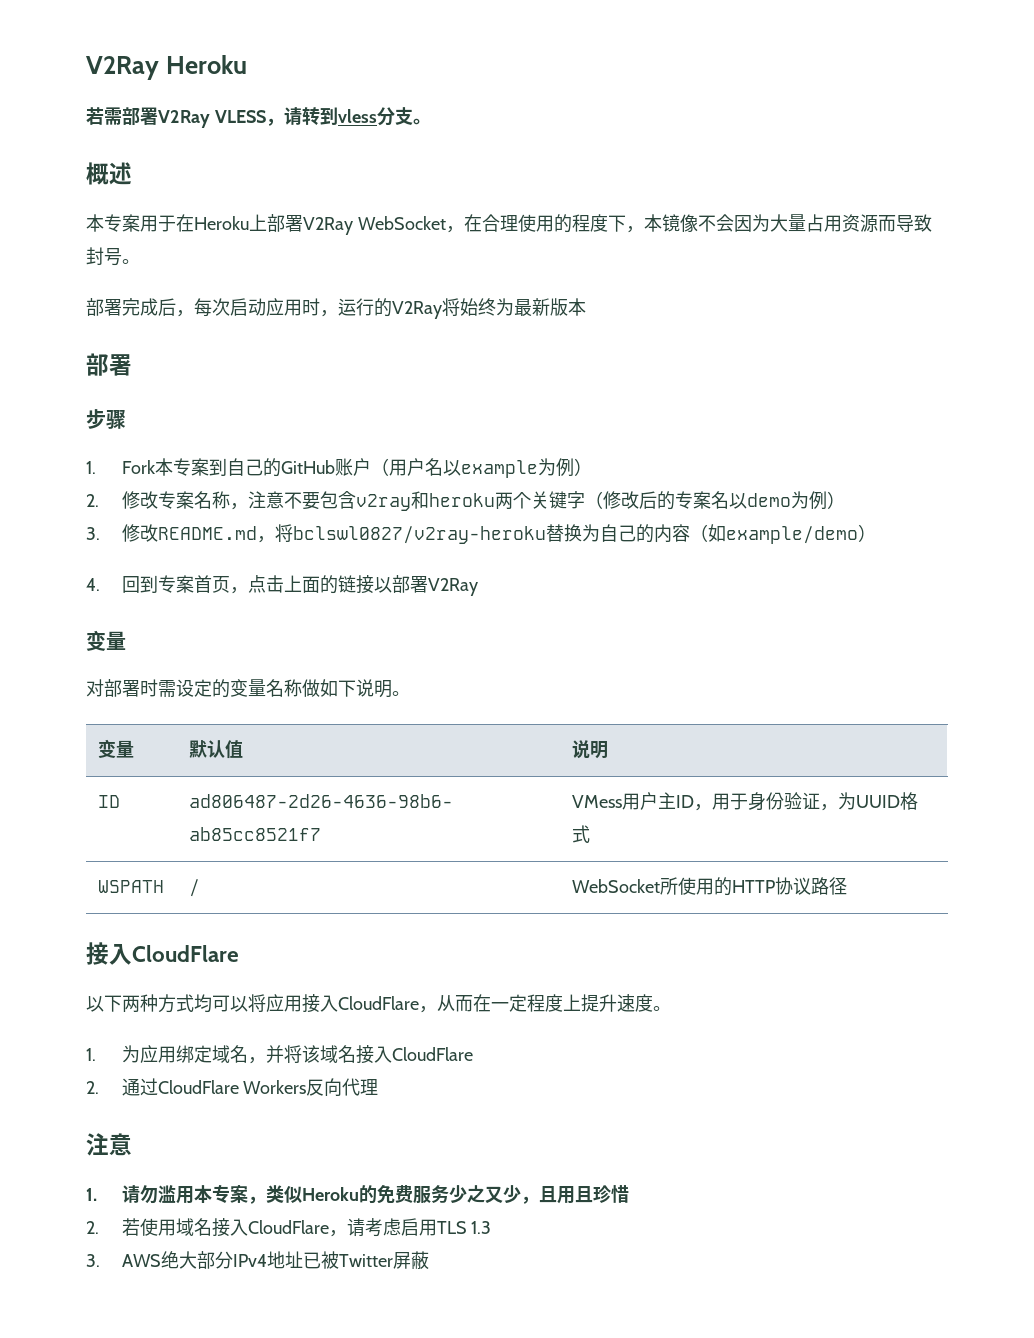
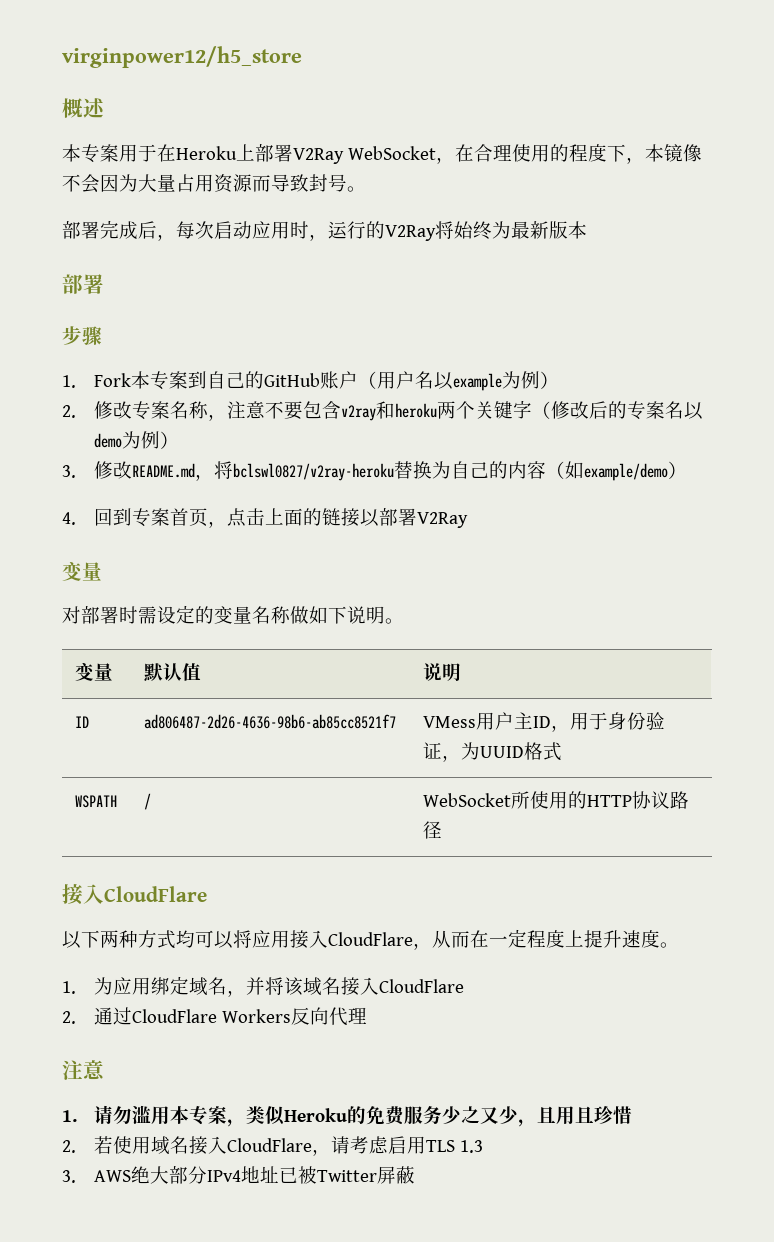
- V2Ray Heroku
- 若需部署V2Ray VLESS，请转到vless分支。
+ virginpower12/h5_store

